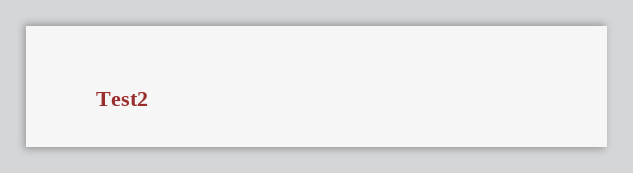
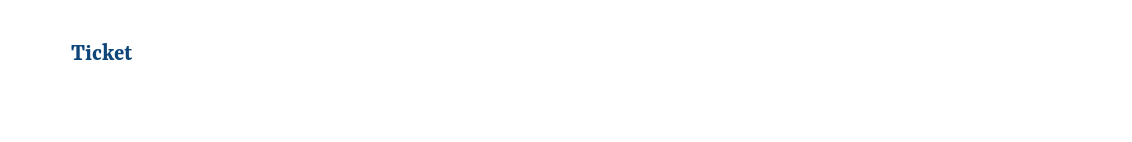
- Test2
+ Ticket

